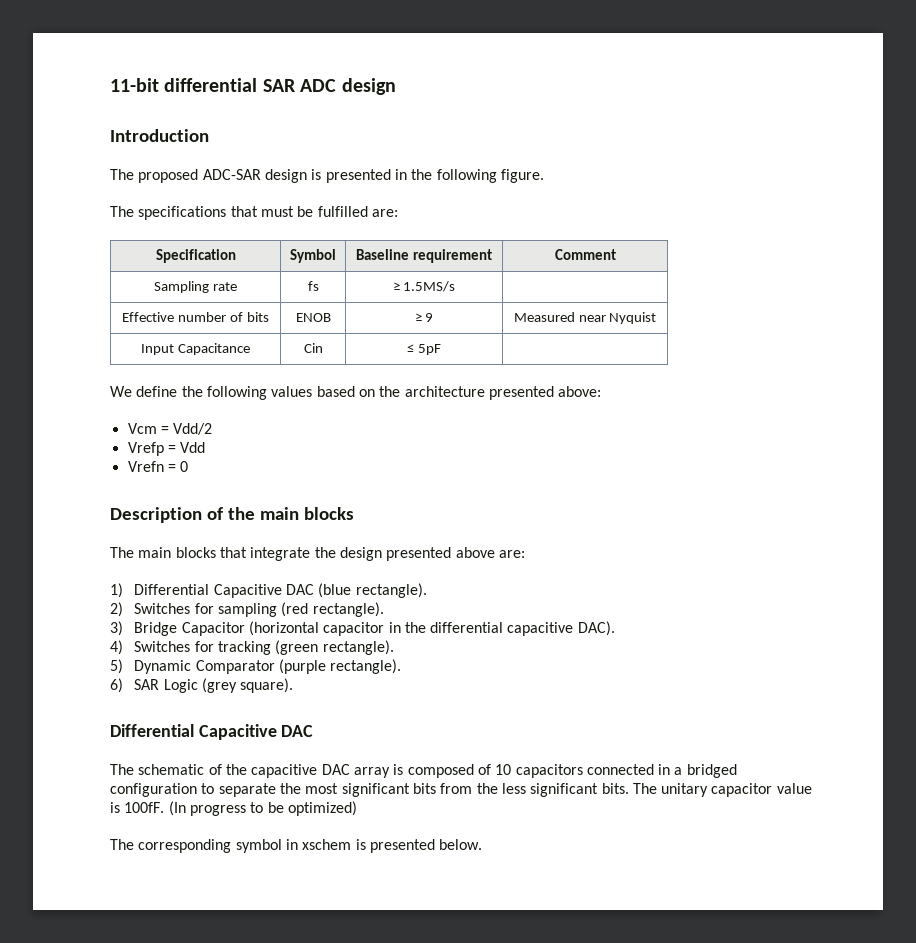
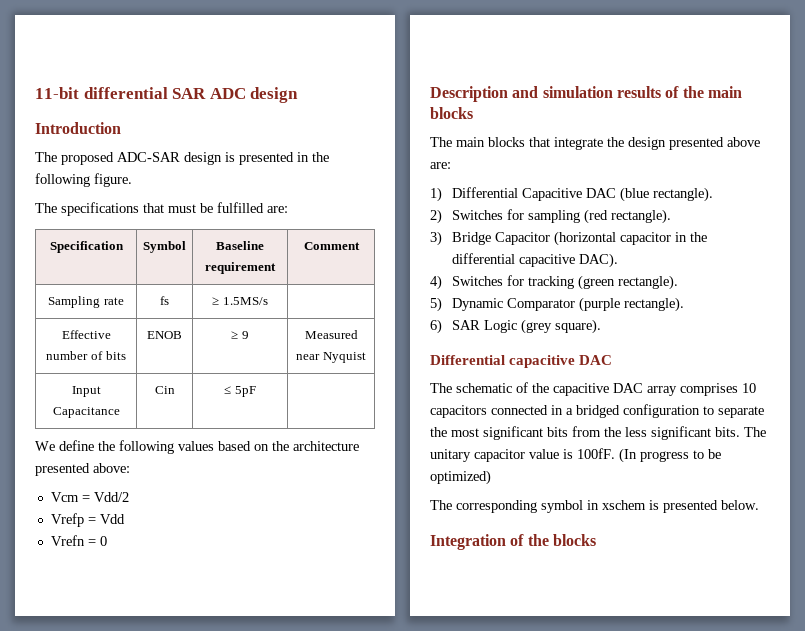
- Description of the main blocks
+ Description and simulation results of the main blocks
  6) SAR Logic (grey square).
- Differential Capacitive DAC
+ Differential capacitive DAC
- The schematic of the capacitive DAC array is composed of 10 capacitors connected in a bridged configuration to separate the most significant bits from the less significant bits.
+ The schematic of the capacitive DAC array comprises 10 capacitors connected in a bridged configuration to separate the most significant bits from the less significant bits.
+ Integration of the blocks

